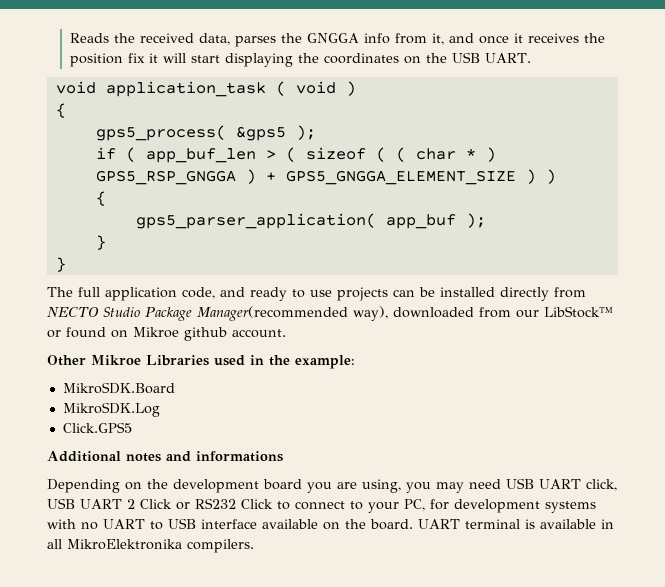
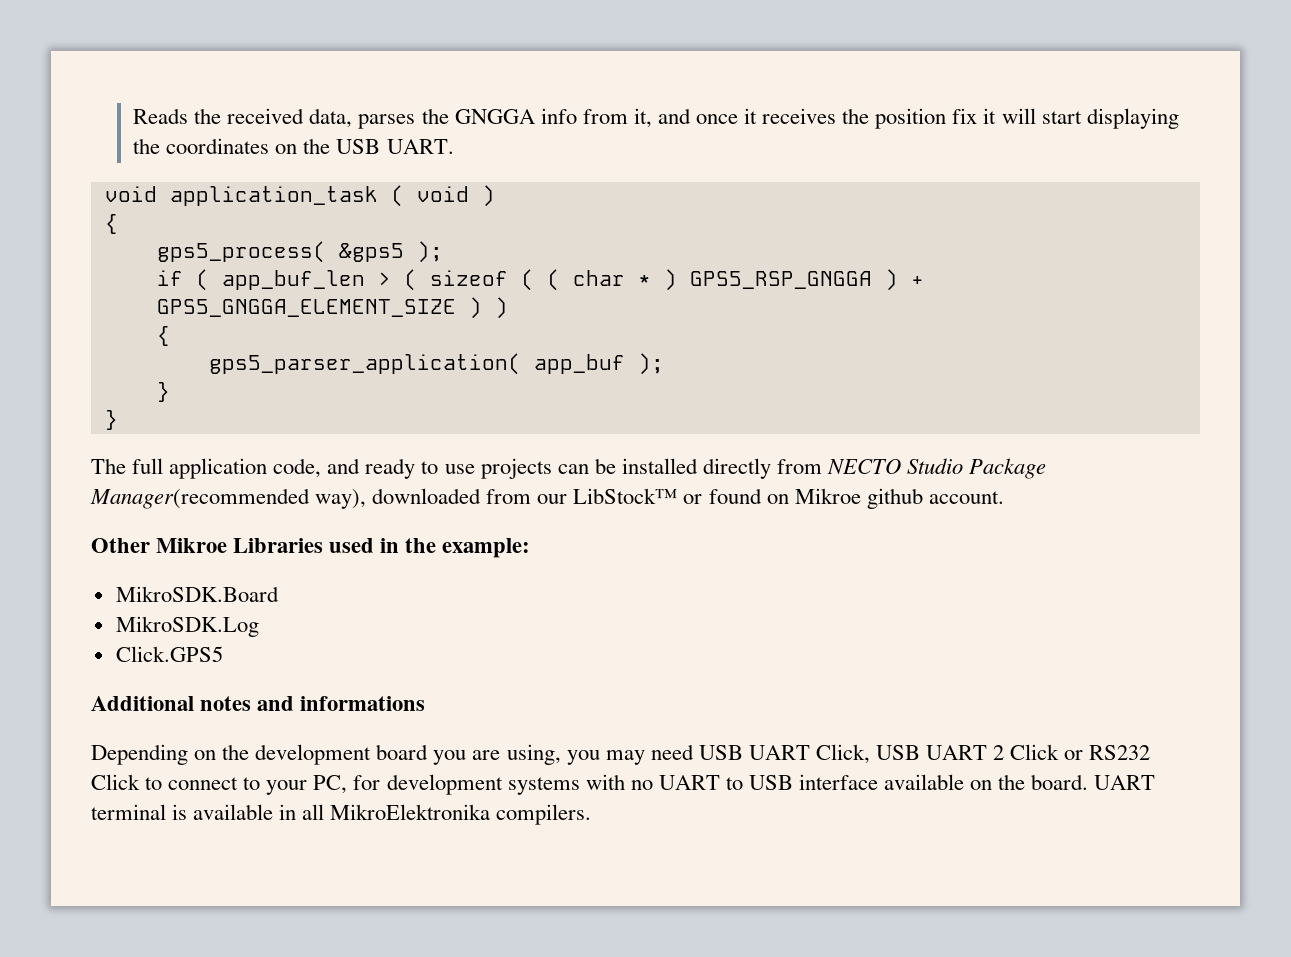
- Depending on the development board you are using, you may need USB UART click, USB UART 2 Click or RS232 Click to connect to your PC, for development systems with no UART to USB interface available on the board.
+ Depending on the development board you are using, you may need USB UART Click, USB UART 2 Click or RS232 Click to connect to your PC, for development systems with no UART to USB interface available on the board.

